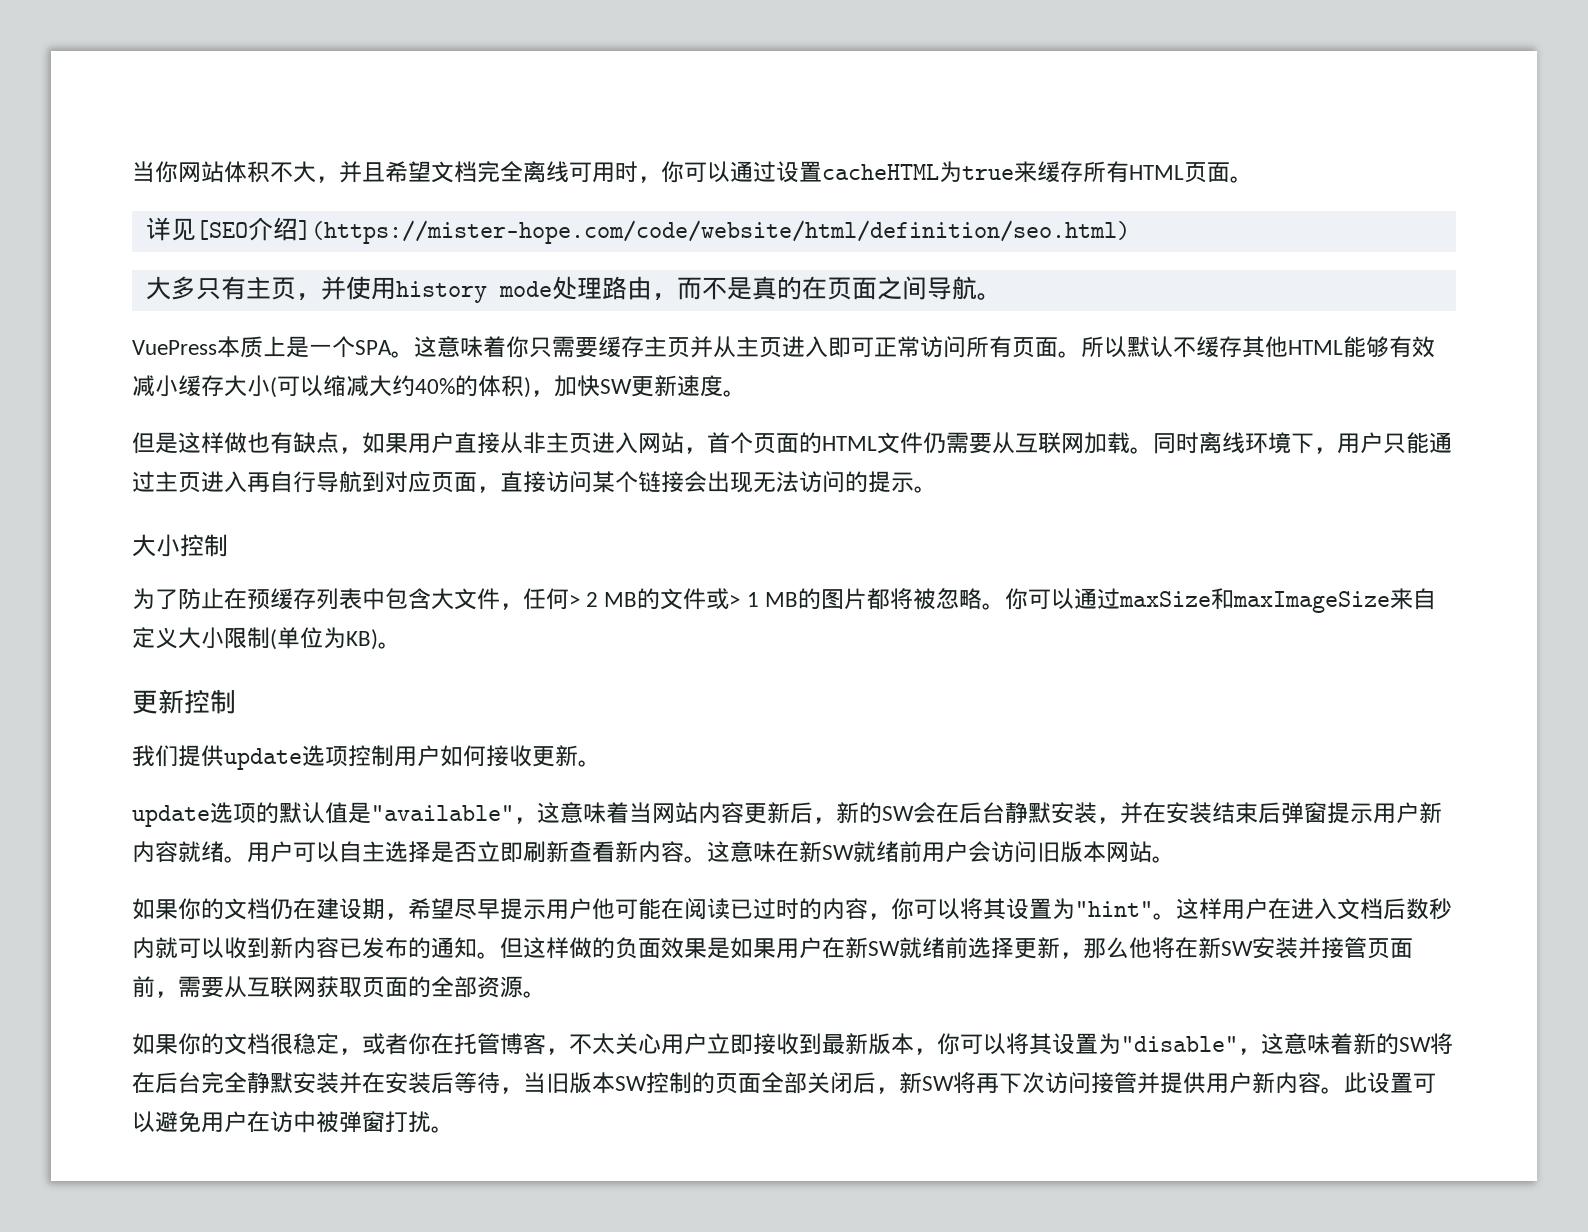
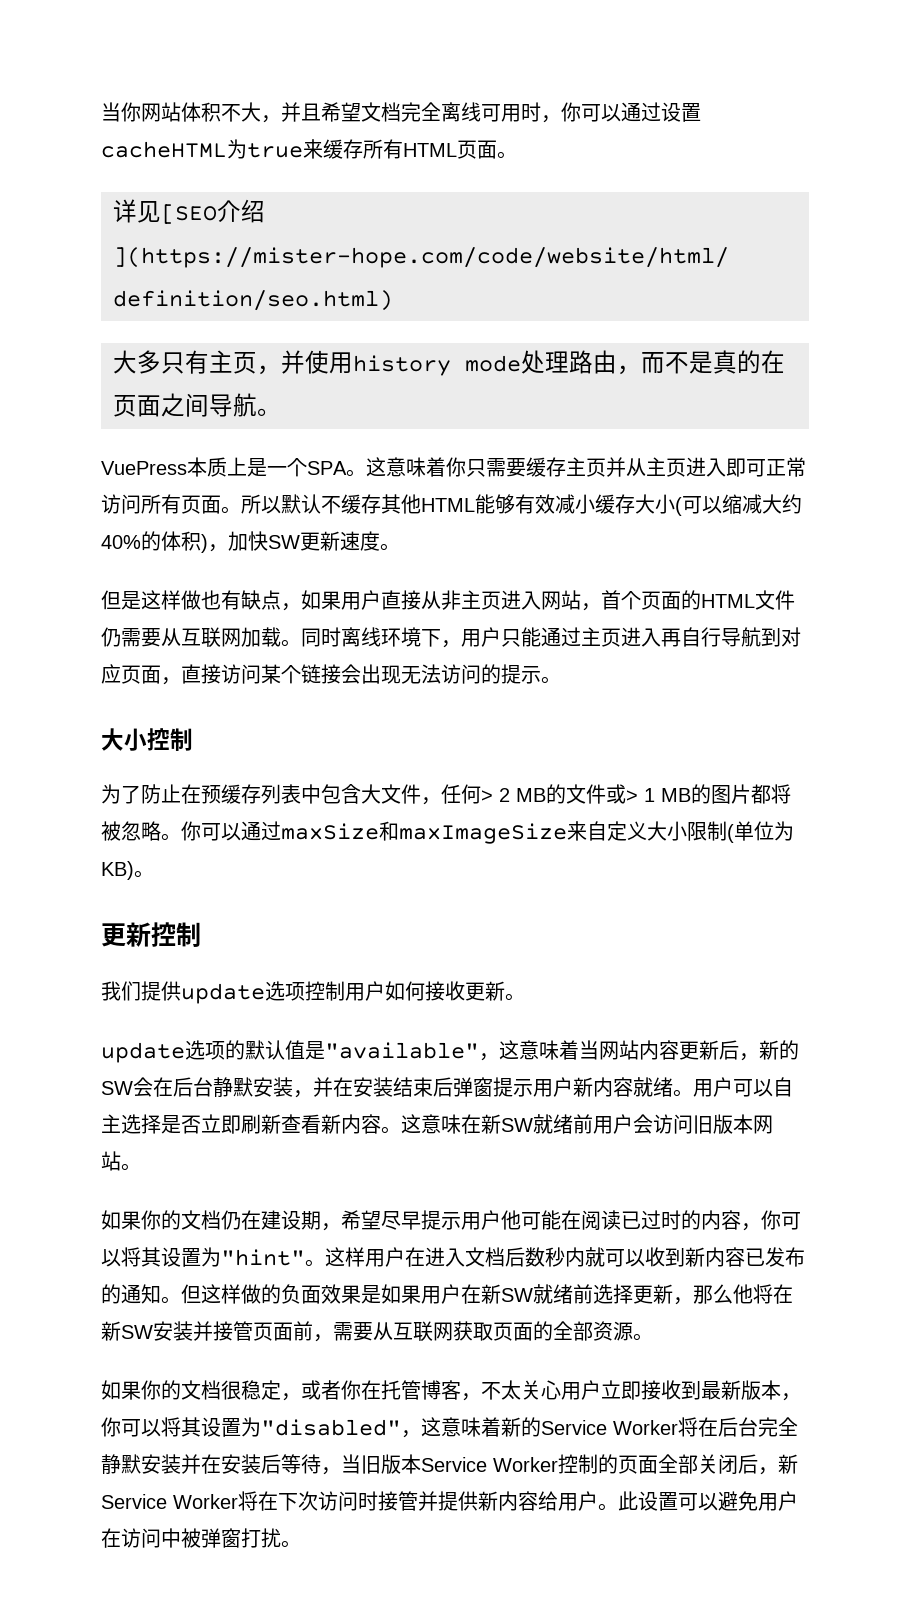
- 如果你的文档很稳定，或者你在托管博客，不太关心用户立即接收到最新版本，你可以将其设置为"disable"，这意味着新的SW将在后台完全静默安装并在安装后等待，当旧版本SW控制的页面全部关闭后，新SW将再下次访问接管并提供用户新内容。
+ 如果你的文档很稳定，或者你在托管博客，不太关心用户立即接收到最新版本，你可以将其设置为"disabled"，这意味着新的Service Worker将在后台完全静默安装并在安装后等待，当旧版本Service Worker控制的页面全部关闭后，新Service Worker将在下次访问时接管并提供新内容给用户。
- 此设置可以避免用户在访中被弹窗打扰。
+ 此设置可以避免用户在访问中被弹窗打扰。

